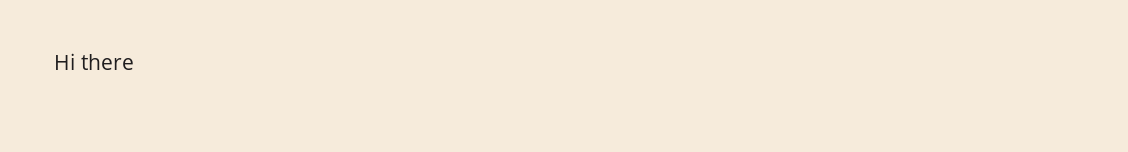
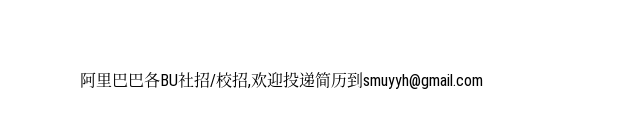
- Hi there
+ 阿里巴巴各BU社招/校招,欢迎投递简历到smuyyh@gmail.com

